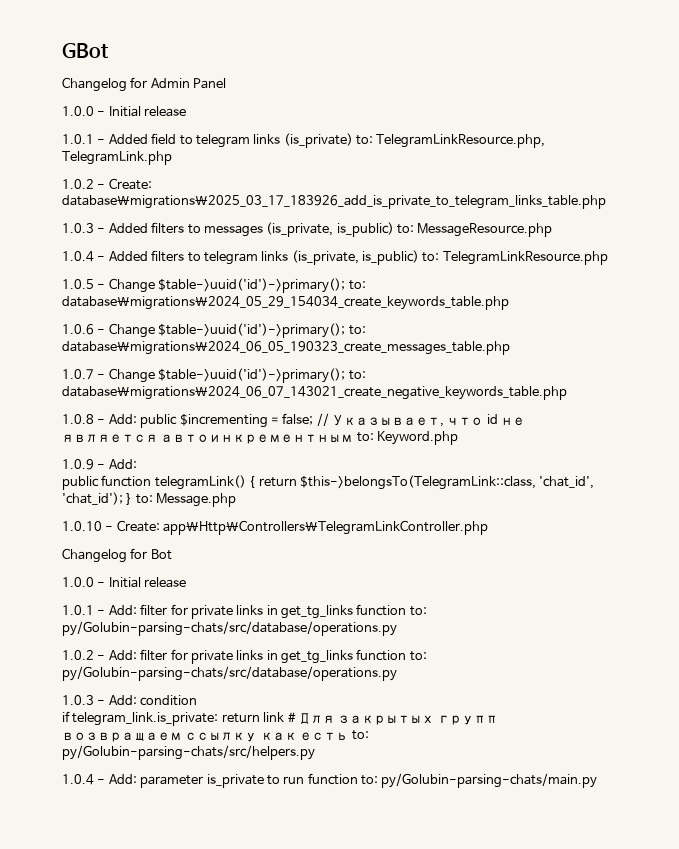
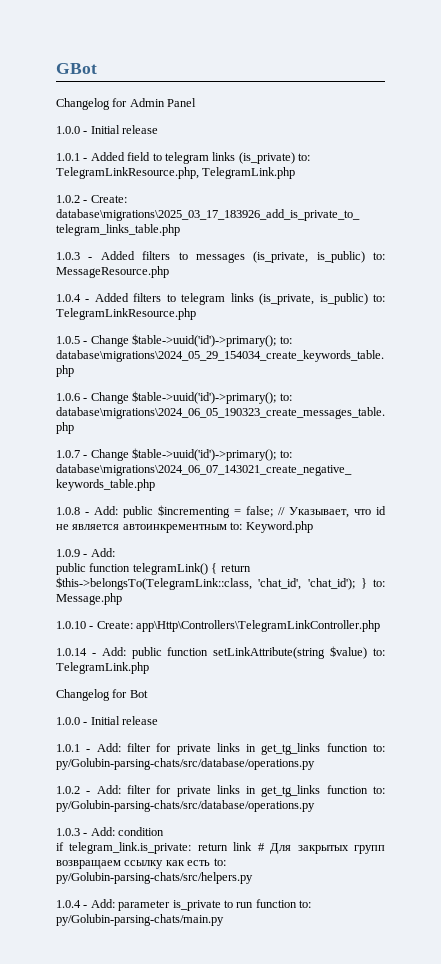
+ 1.0.14 - Add: public function setLinkAttribute(string $value) to: TelegramLink.php

